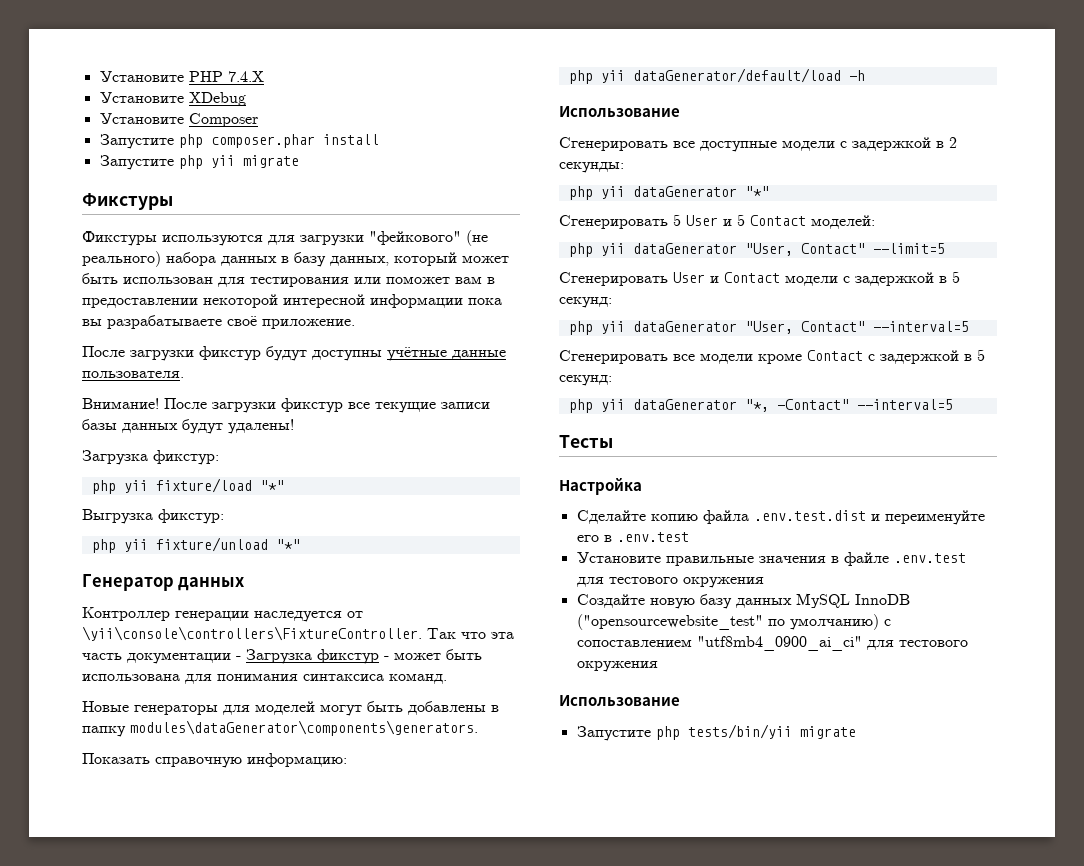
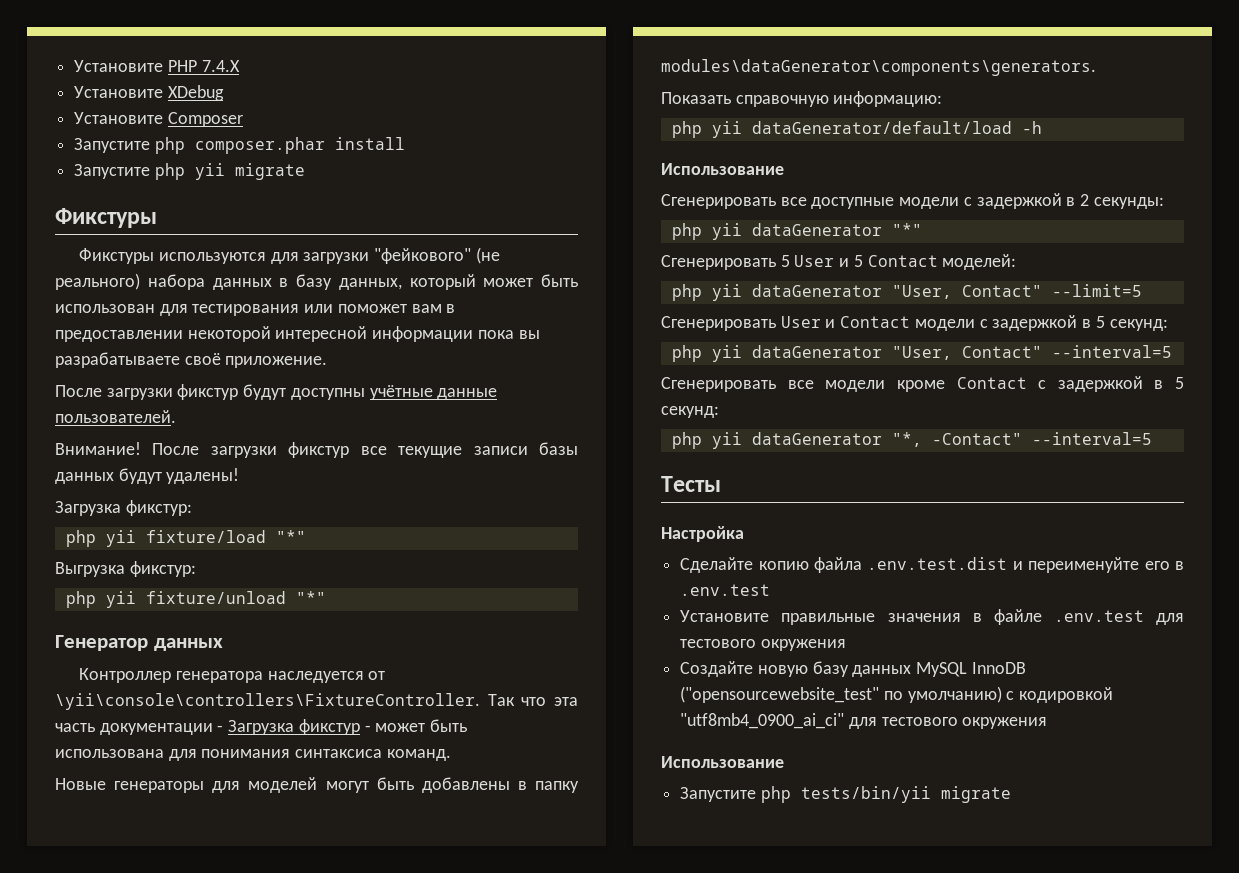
- После загрузки фикстур будут доступны учётные данные пользователя.
+ После загрузки фикстур будут доступны учётные данные пользователей.
- Контроллер генерации наследуется от \yii\console\controllers\FixtureController.
+ Контроллер генератора наследуется от \yii\console\controllers\FixtureController.
- Создайте новую базу данных MySQL InnoDB ("opensourcewebsite_test" по умолчанию) с сопоставлением "utf8mb4_0900_ai_ci" для тестового окружения
+ Создайте новую базу данных MySQL InnoDB ("opensourcewebsite_test" по умолчанию) с кодировкой "utf8mb4_0900_ai_ci" для тестового окружения

